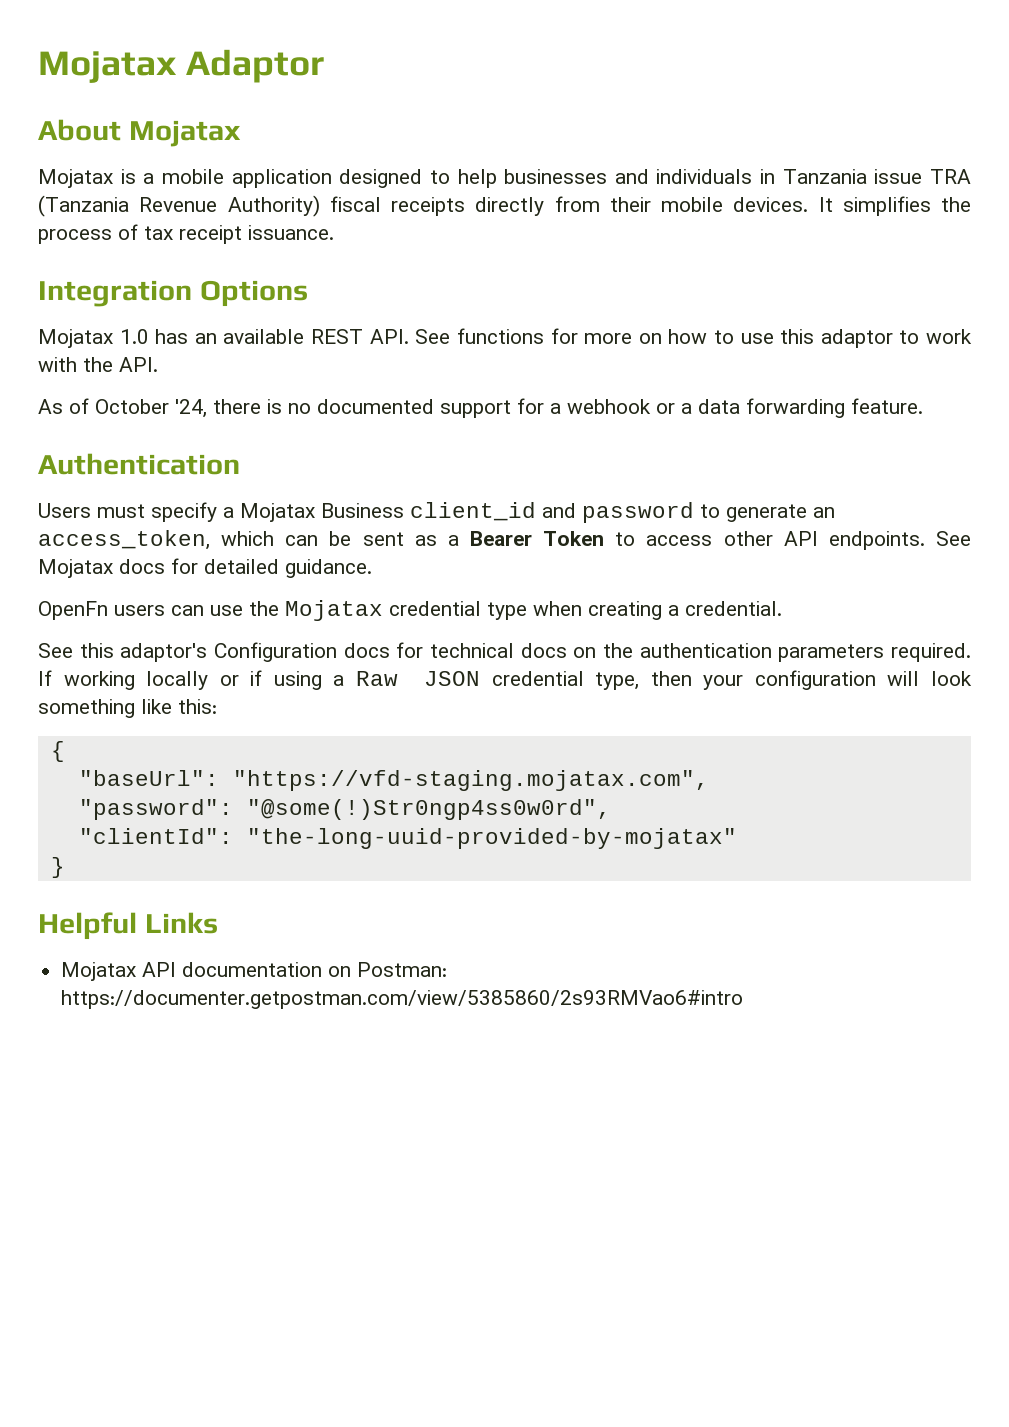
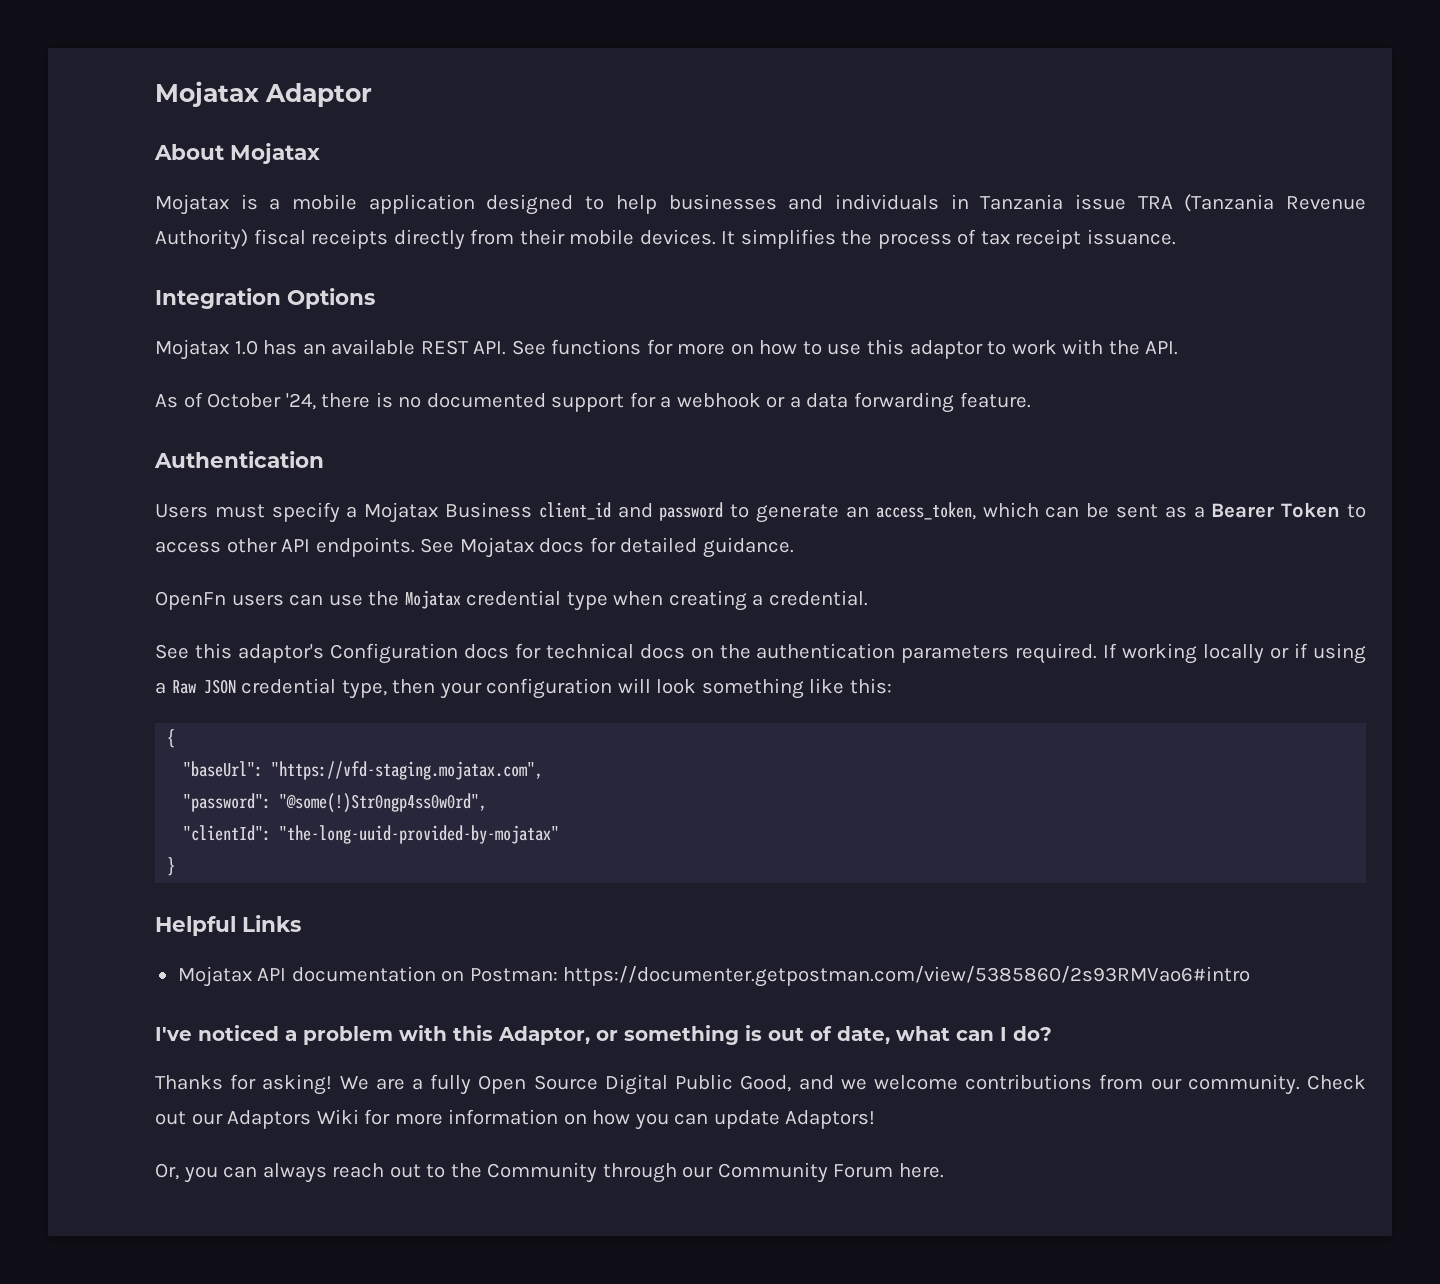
+ I've noticed a problem with this Adaptor, or something is out of date, what can I do?
+ Thanks for asking! We are a fully Open Source Digital Public Good, and we welcome contributions from our community. Check out our Adaptors Wiki for more information on how you can update Adaptors!
+ Or, you can always reach out to the Community through our Community Forum here.

